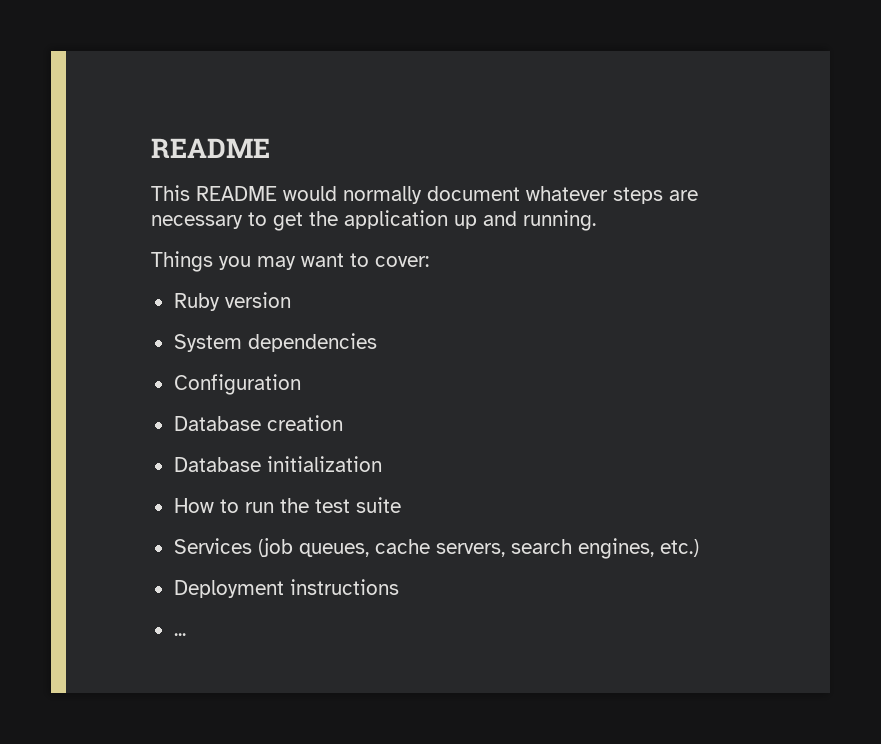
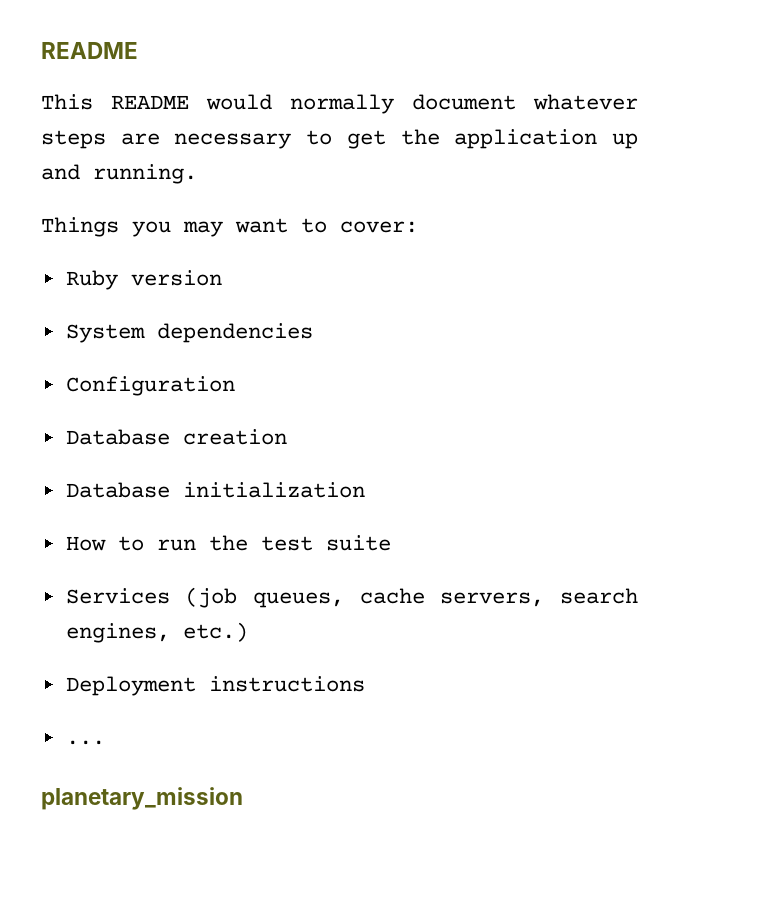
+ planetary_mission

